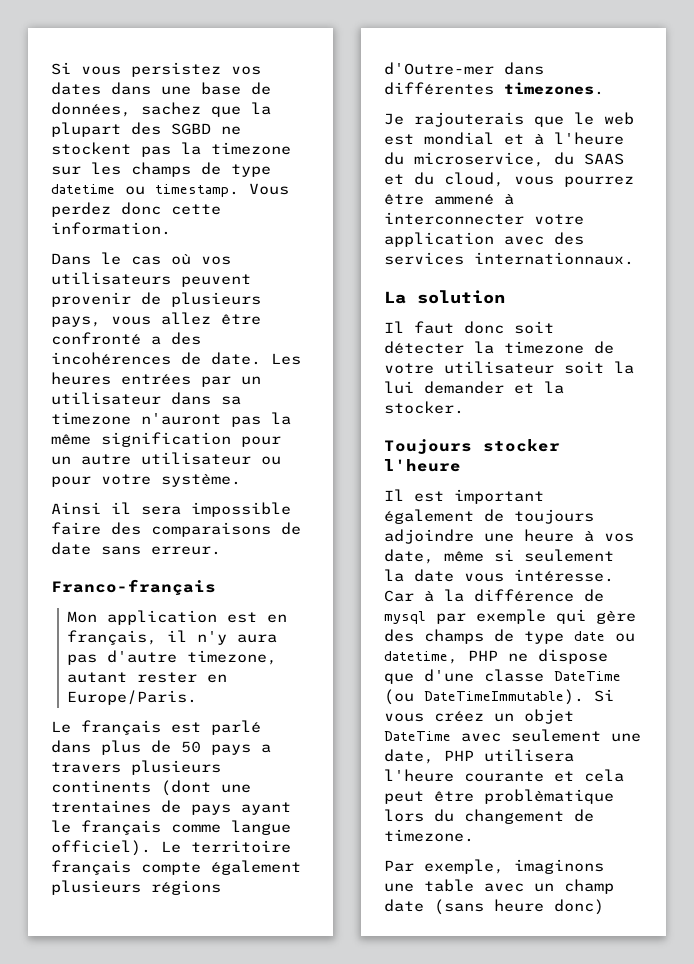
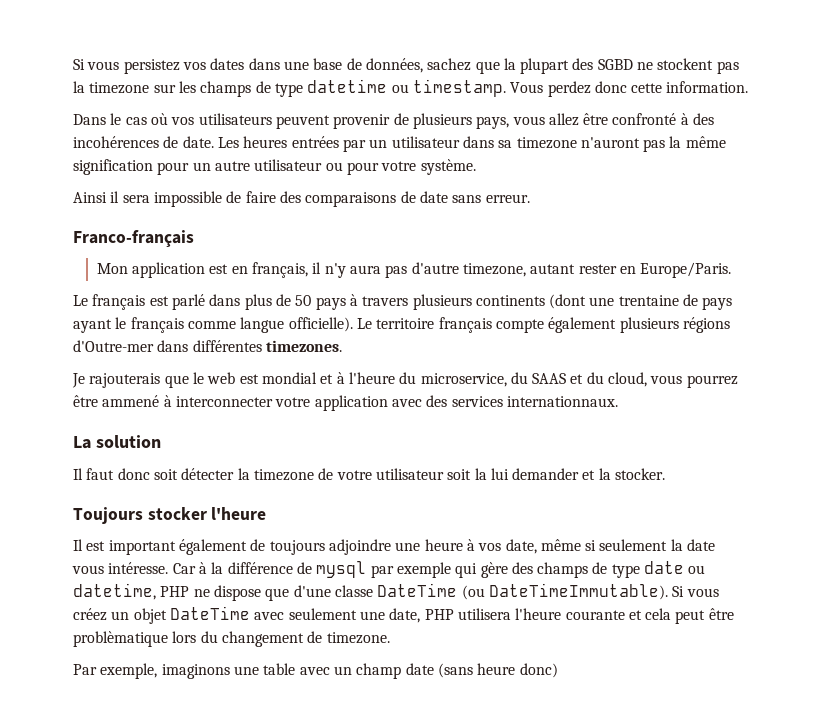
- Dans le cas où vos utilisateurs peuvent provenir de plusieurs pays, vous allez être confronté a des incohérences de date.
+ Dans le cas où vos utilisateurs peuvent provenir de plusieurs pays, vous allez être confronté à des incohérences de date.
- Ainsi il sera impossible faire des comparaisons de date sans erreur.
+ Ainsi il sera impossible de faire des comparaisons de date sans erreur.
- Le français est parlé dans plus de 50 pays a travers plusieurs continents (dont une trentaines de pays ayant le français comme langue officiel).
+ Le français est parlé dans plus de 50 pays à travers plusieurs continents (dont une trentaine de pays ayant le français comme langue officielle).

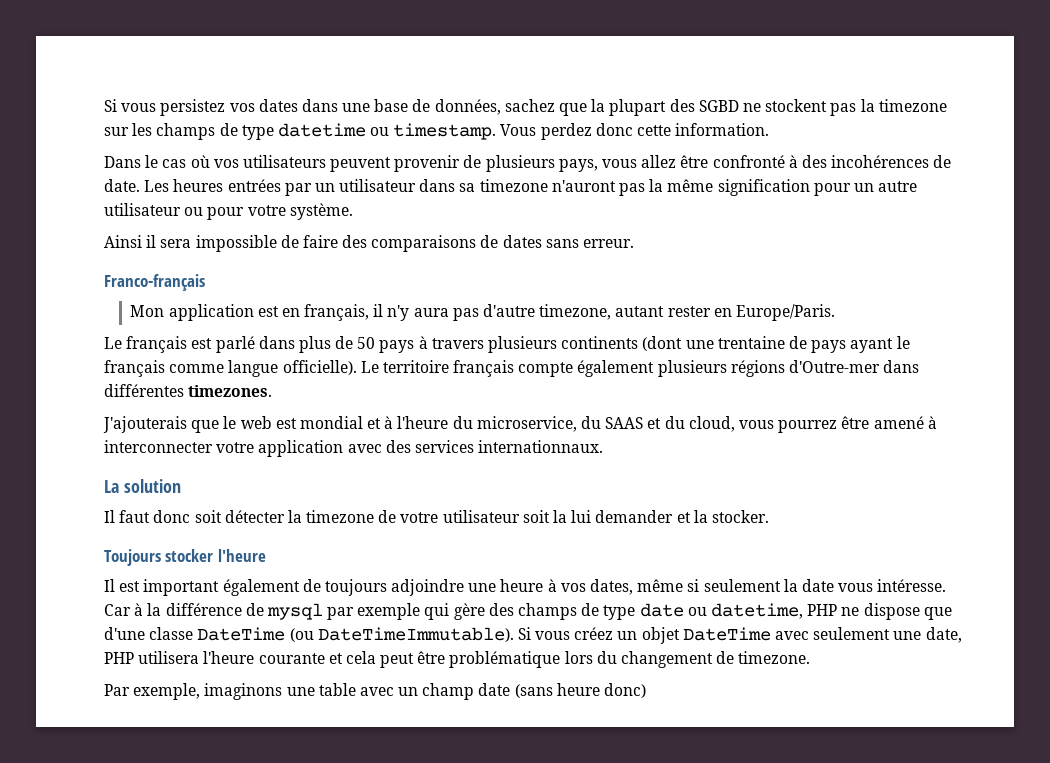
- Ainsi il sera impossible de faire des comparaisons de date sans erreur.
+ Ainsi il sera impossible de faire des comparaisons de dates sans erreur.
- Je rajouterais que le web est mondial et à l'heure du microservice, du SAAS et du cloud, vous pourrez être ammené à interconnecter votre application avec des services internationnaux.
+ J'ajouterais que le web est mondial et à l'heure du microservice, du SAAS et du cloud, vous pourrez être amené à interconnecter votre application avec des services internationnaux.
- Il est important également de toujours adjoindre une heure à vos date, même si seulement la date vous intéresse.
+ Il est important également de toujours adjoindre une heure à vos dates, même si seulement la date vous intéresse.
- Si vous créez un objet DateTime avec seulement une date, PHP utilisera l'heure courante et cela peut être problèmatique lors du changement de timezone.
+ Si vous créez un objet DateTime avec seulement une date, PHP utilisera l'heure courante et cela peut être problématique lors du changement de timezone.

